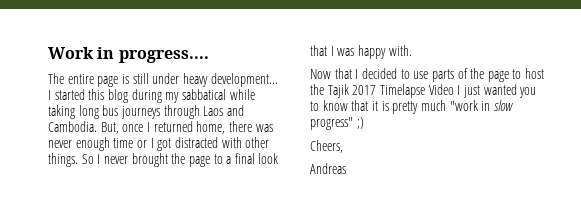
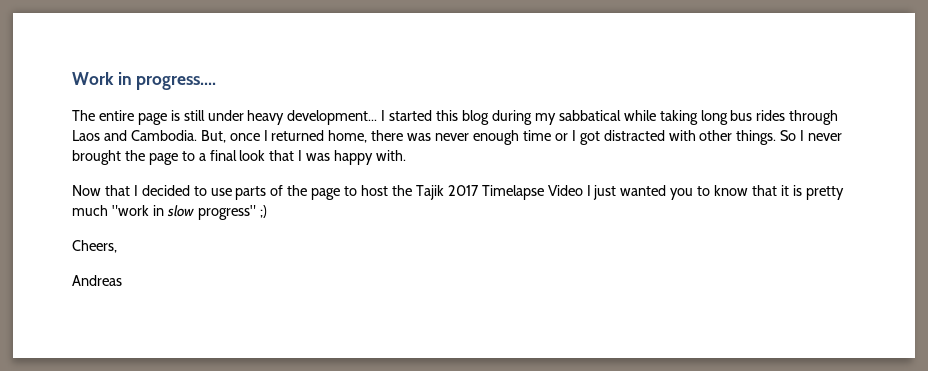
- I started this blog during my sabbatical while taking long bus journeys through Laos and Cambodia.
+ I started this blog during my sabbatical while taking long bus rides through Laos and Cambodia.

